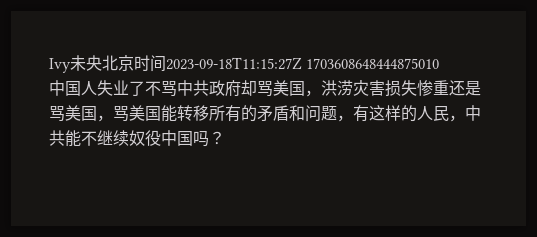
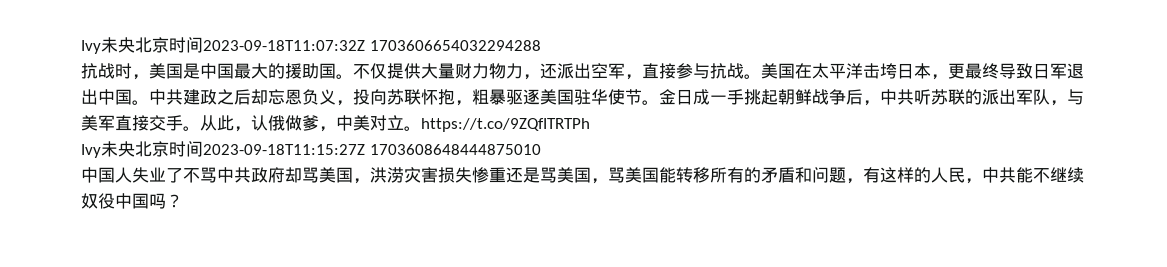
+ Ivy未央北京时间2023-09-18T11:07:32Z 1703606654032294288
+ 抗战时，美国是中国最大的援助国。不仅提供大量财力物力，还派出空军，直接参与抗战。美国在太平洋击垮日本，更最终导致日军退出中国。中共建政之后却忘恩负义，投向苏联怀抱，粗暴驱逐美国驻华使节。金日成一手挑起朝鲜战争后，中共听苏联的派出军队，与美军直接交手。从此，认俄做爹，中美对立。https://t.co/9ZQfITRTPh

